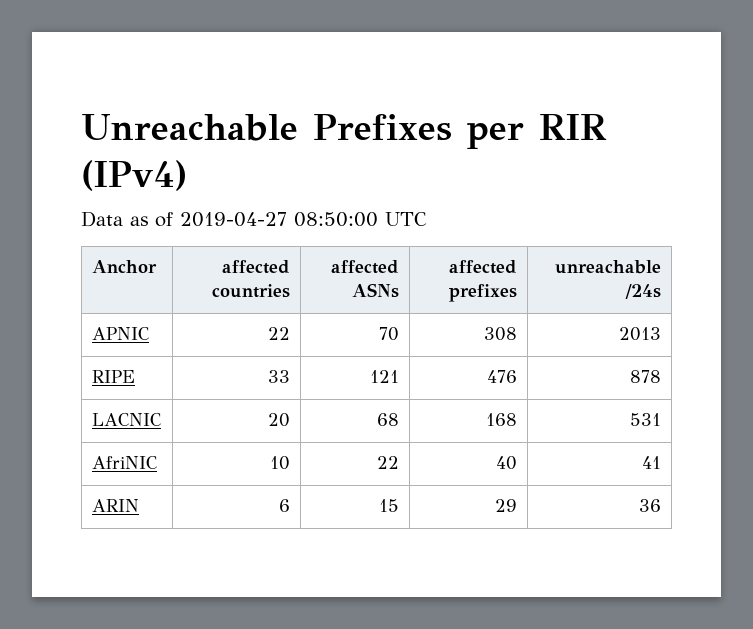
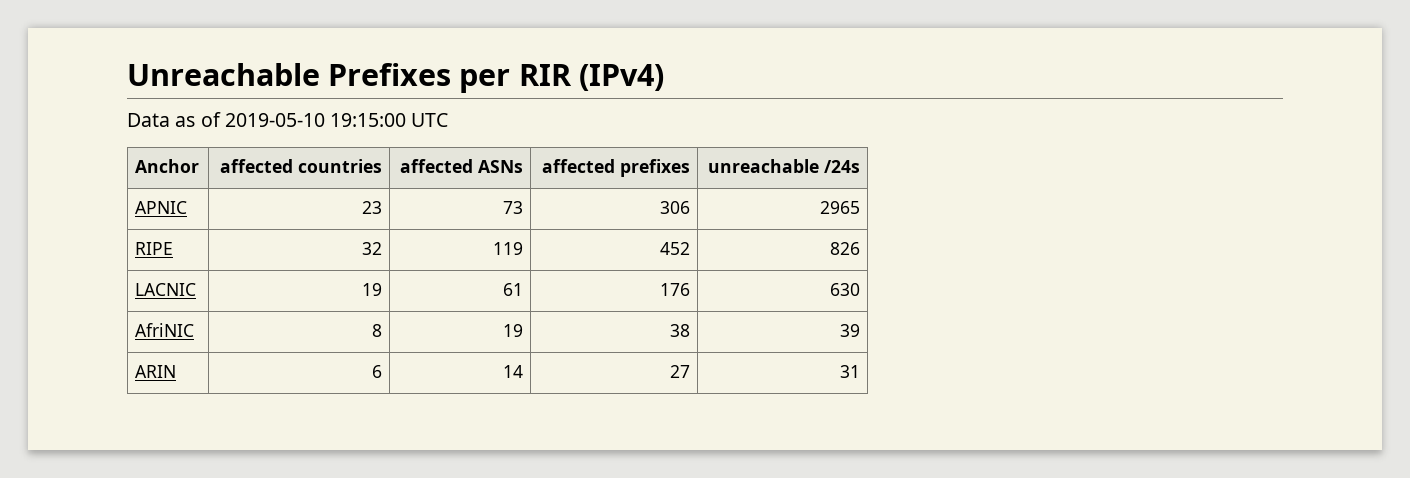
- Data as of 2019-04-27 08:50:00 UTC
+ Data as of 2019-05-10 19:15:00 UTC
- APNIC | 22 | 70 | 308 | 2013
- RIPE | 33 | 121 | 476 | 878
- LACNIC | 20 | 68 | 168 | 531
- AfriNIC | 10 | 22 | 40 | 41
+ APNIC | 23 | 73 | 306 | 2965
+ RIPE | 32 | 119 | 452 | 826
+ LACNIC | 19 | 61 | 176 | 630
+ AfriNIC | 8 | 19 | 38 | 39
- ARIN | 6 | 15 | 29 | 36
+ ARIN | 6 | 14 | 27 | 31

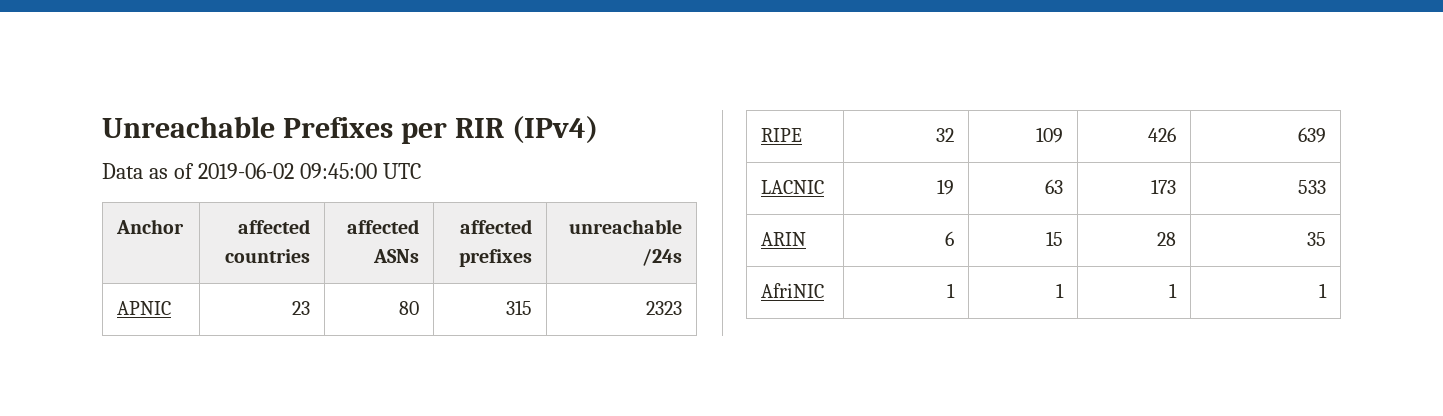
- Data as of 2019-05-10 19:15:00 UTC
+ Data as of 2019-06-02 09:45:00 UTC
- APNIC | 23 | 73 | 306 | 2965
+ APNIC | 23 | 80 | 315 | 2323
- RIPE | 32 | 119 | 452 | 826
+ RIPE | 32 | 109 | 426 | 639
- LACNIC | 19 | 61 | 176 | 630
- AfriNIC | 8 | 19 | 38 | 39
- ARIN | 6 | 14 | 27 | 31
+ LACNIC | 19 | 63 | 173 | 533
+ ARIN | 6 | 15 | 28 | 35
+ AfriNIC | 1 | 1 | 1 | 1

